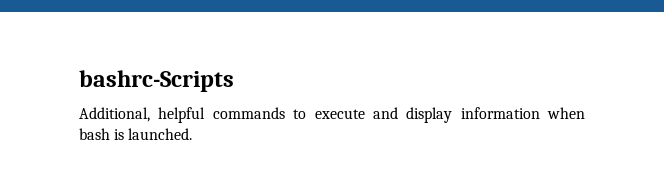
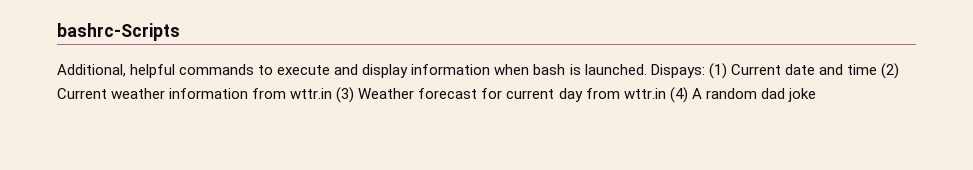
+ Dispays: (1) Current date and time (2) Current weather information from wttr.in (3) Weather forecast for current day from wttr.in (4) A random dad joke

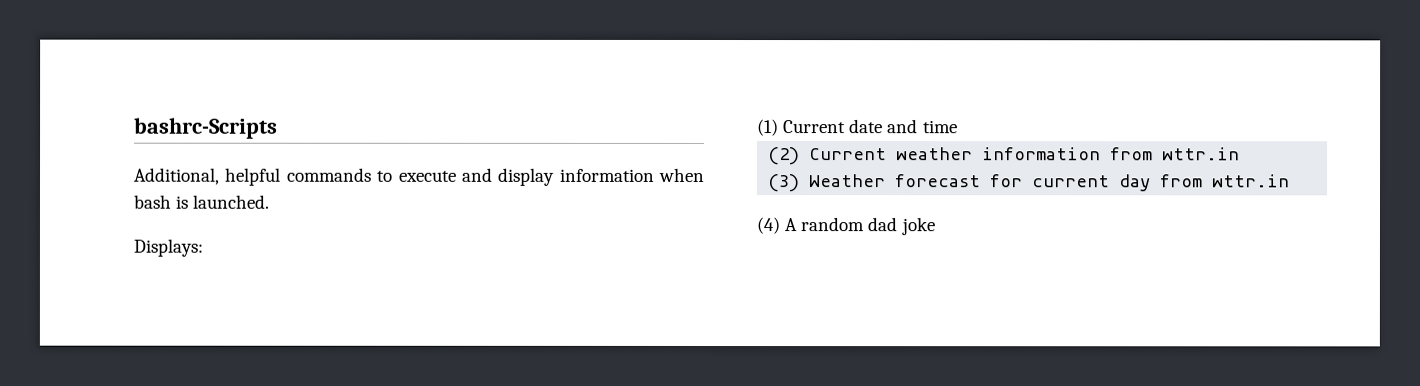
- Additional, helpful commands to execute and display information when bash is launched. Dispays: (1) Current date and time (2) Current weather information from wttr.in (3) Weather forecast for current day from wttr.in (4) A random dad joke
+ Additional, helpful commands to execute and display information when bash is launched.
+ Displays:
+ (1) Current date and time
+ (2) Current weather information from wttr.in
+ (3) Weather forecast for current day from wttr.in
+ (4) A random dad joke

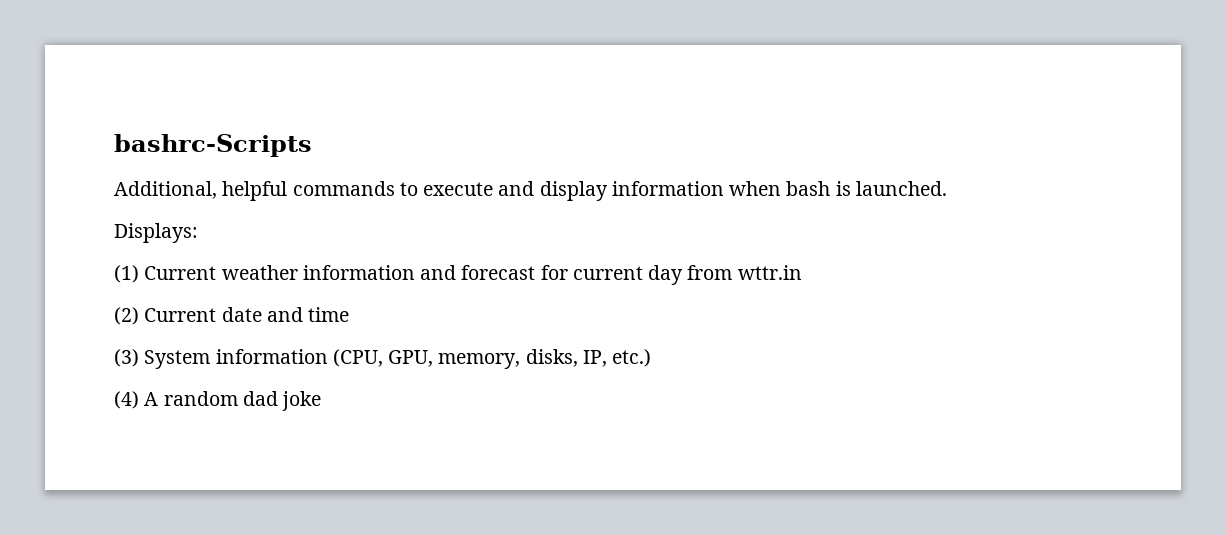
- (1) Current date and time
- (2) Current weather information from wttr.in
- (3) Weather forecast for current day from wttr.in
+ (1) Current weather information and forecast for current day from wttr.in
+ (2) Current date and time
+ (3) System information (CPU, GPU, memory, disks, IP, etc.)

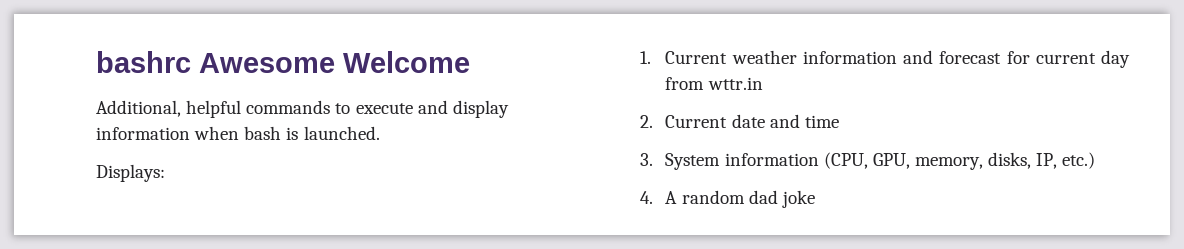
- bashrc-Scripts
+ bashrc Awesome Welcome
- (1) Current weather information and forecast for current day from wttr.in
+ 1. Current weather information and forecast for current day from wttr.in
- (2) Current date and time
+ 2. Current date and time
- (3) System information (CPU, GPU, memory, disks, IP, etc.)
+ 3. System information (CPU, GPU, memory, disks, IP, etc.)
- (4) A random dad joke
+ 4. A random dad joke

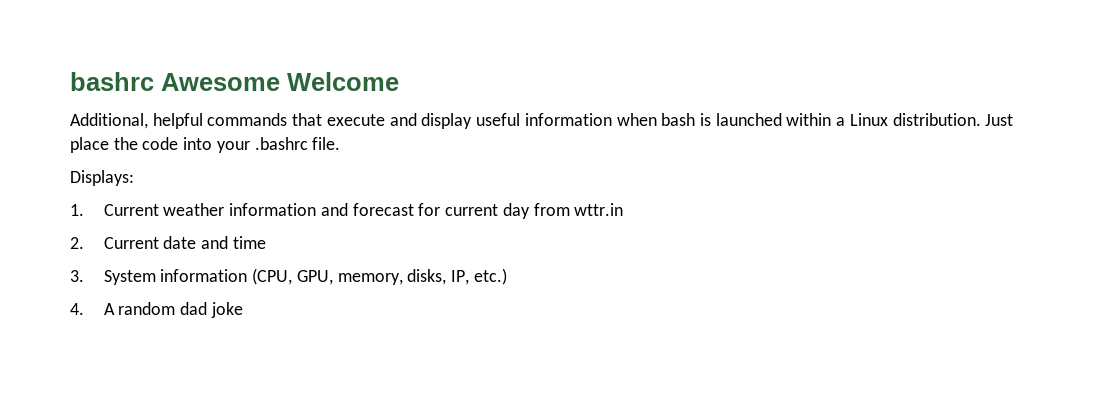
- Additional, helpful commands to execute and display information when bash is launched.
+ Additional, helpful commands that execute and display useful information when bash is launched within a Linux distribution. Just place the code into your .bashrc file.

